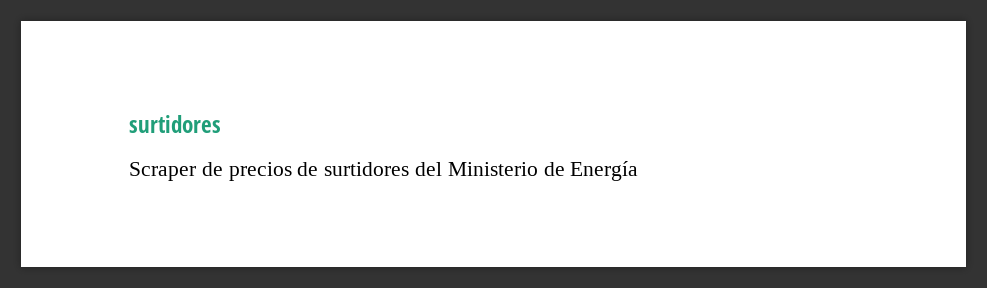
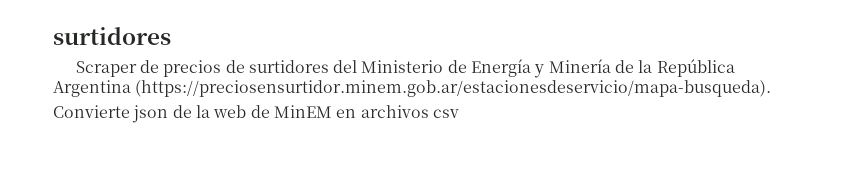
- Scraper de precios de surtidores del Ministerio de Energía
+ Scraper de precios de surtidores del Ministerio de Energía y Minería de la República Argentina (https://preciosensurtidor.minem.gob.ar/estacionesdeservicio/mapa-busqueda).
+ Convierte json de la web de MinEM en archivos csv

